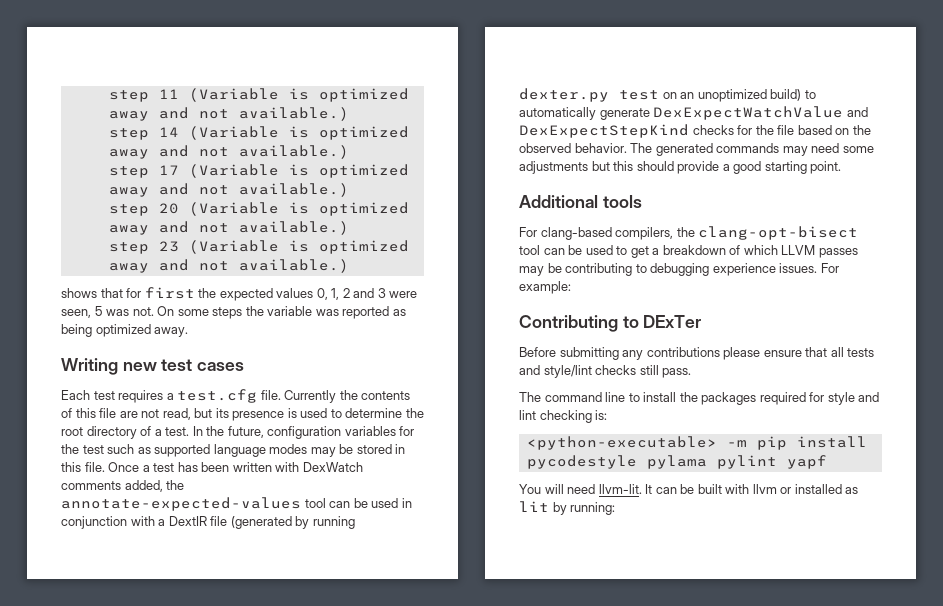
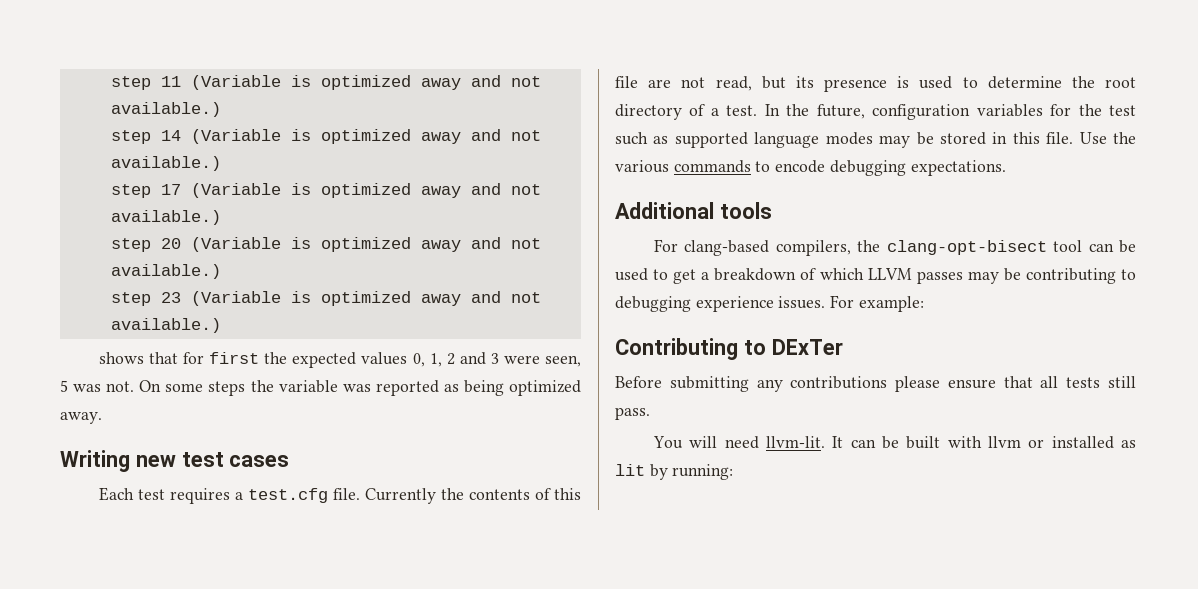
- Once a test has been written with DexWatch comments added, the annotate-expected-values tool can be used in conjunction with a DextIR file (generated by running dexter.py test on an unoptimized build) to automatically generate DexExpectWatchValue and DexExpectStepKind checks for the file based on the observed behavior. The generated commands may need some adjustments but this should provide a good starting point.
+ Use the various commands to encode debugging expectations.
- Before submitting any contributions please ensure that all tests and style/lint checks still pass.
+ Before submitting any contributions please ensure that all tests still pass.
- The command line to install the packages required for style and lint checking is:
- <python-executable> -m pip install pycodestyle pylama pylint yapf

